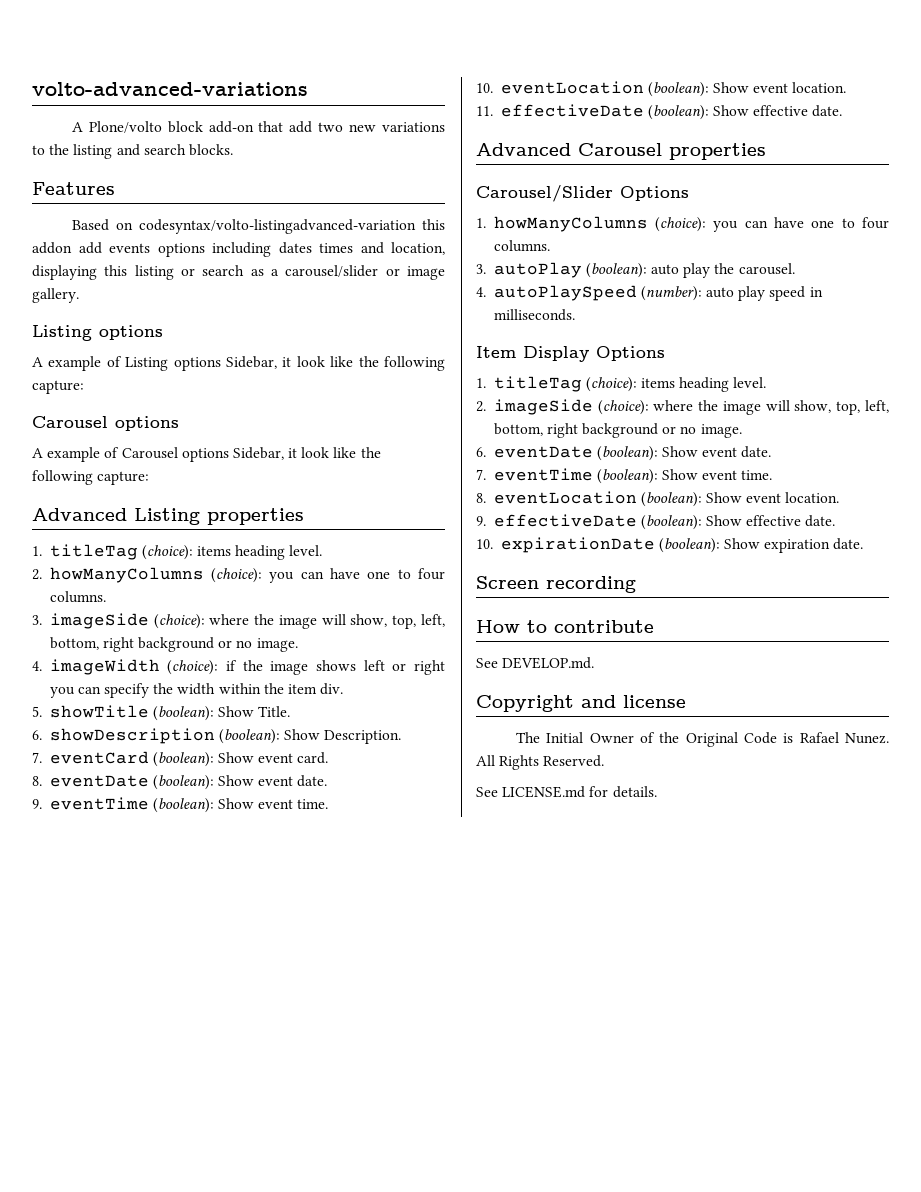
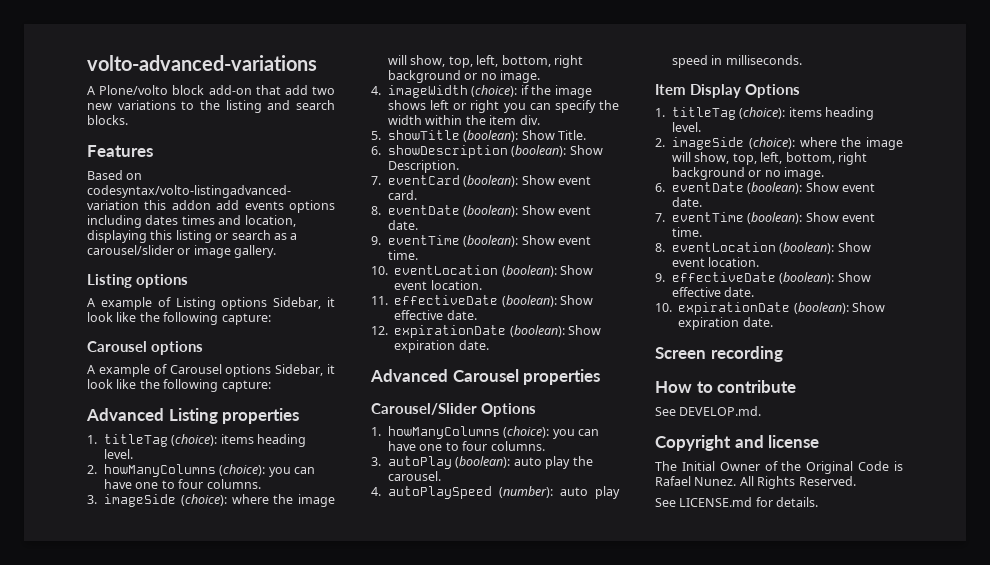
+ 12. expirationDate (boolean): Show expiration date.

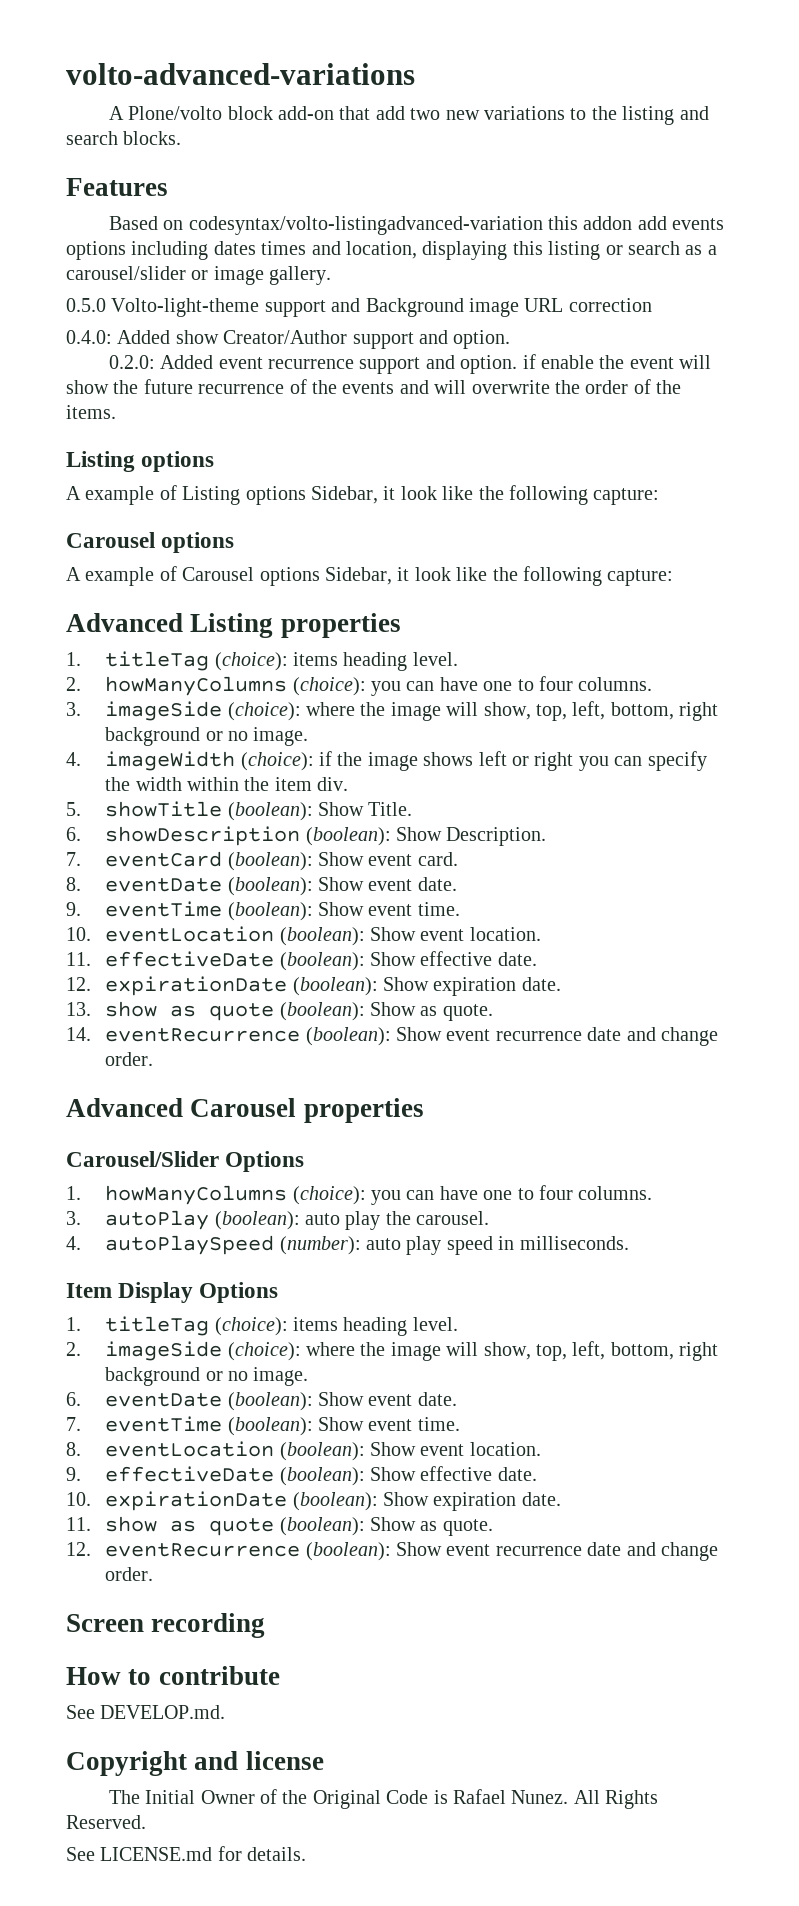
+ 0.5.0 Volto-light-theme support and Background image URL correction
+ 0.4.0: Added show Creator/Author support and option.
+ 0.2.0: Added event recurrence support and option. if enable the event will show the future recurrence of the events and will overwrite the order of the items.
+ 13. show as quote (boolean): Show as quote.
+ 14. eventRecurrence (boolean): Show event recurrence date and change order.
+ 11. show as quote (boolean): Show as quote.
+ 12. eventRecurrence (boolean): Show event recurrence date and change order.

